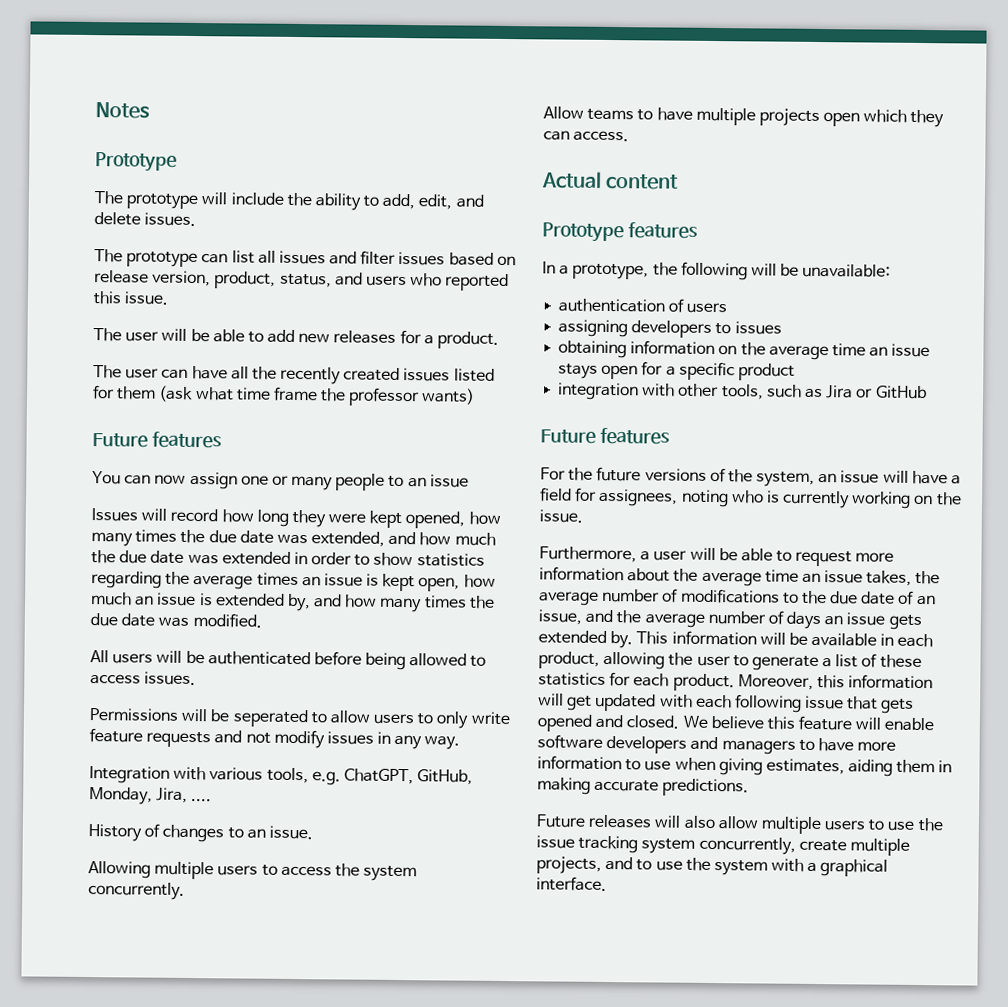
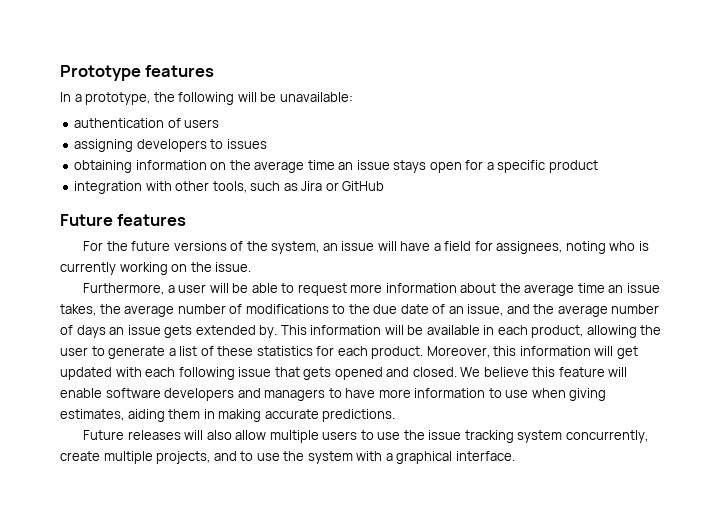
- Notes
- Prototype
- The prototype will include the ability to add, edit, and delete issues.
- The prototype can list all issues and filter issues based on release version, product, status, and users who reported this issue.
- The user will be able to add new releases for a product.
- The user can have all the recently created issues listed for them (ask what time frame the professor wants)
- Future features
- You can now assign one or many people to an issue
- Issues will record how long they were kept opened, how many times the due date was extended, and how much the due date was extended in order to show statistics regarding the average times an issue is kept open, how much an issue is extended by, and how many times the due date was modified.
- All users will be authenticated before being allowed to access issues.
- Permissions will be seperated to allow users to only write feature requests and not modify issues in any way.
- Integration with various tools, e.g. ChatGPT, GitHub, Monday, Jira, ....
- History of changes to an issue.
- Allowing multiple users to access the system concurrently.
- Allow teams to have multiple projects open which they can access.
- Actual content

